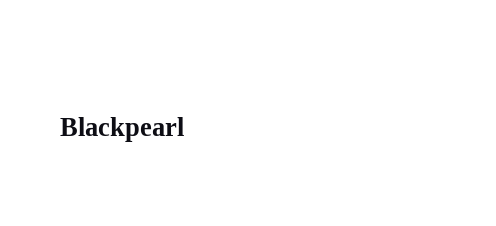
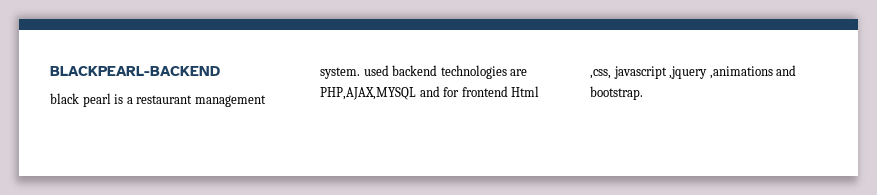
- Blackpearl
+ BLACKPEARL-BACKEND
+ black pearl is a restaurant management system. used backend technologies are PHP,AJAX,MYSQL and for frontend Html ,css, javascript ,jquery ,animations and bootstrap.

